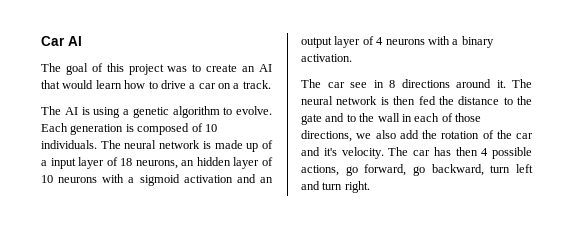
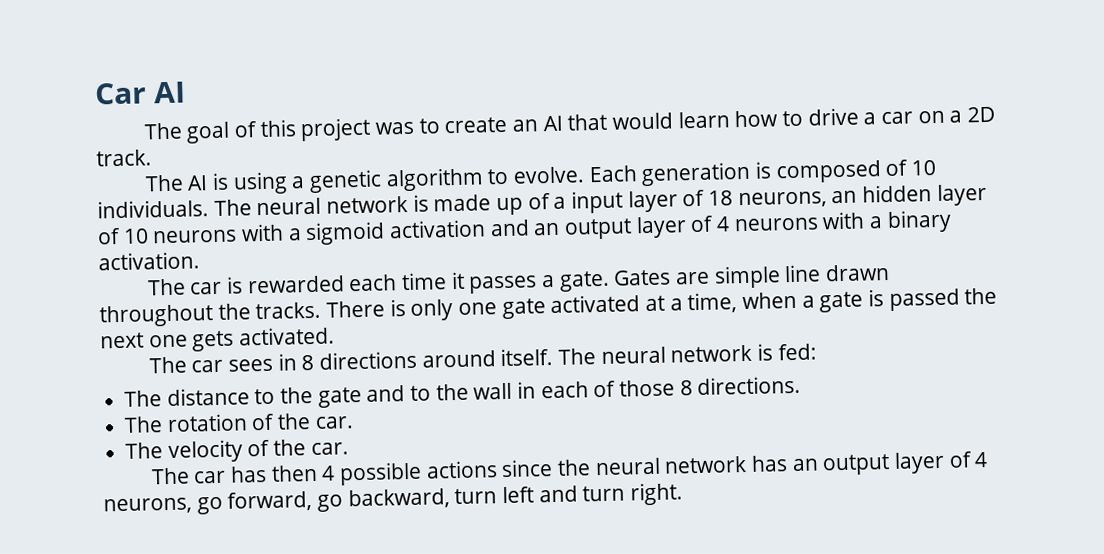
- The goal of this project was to create an AI that would learn how to drive a car on a track.
+ The goal of this project was to create an AI that would learn how to drive a car on a 2D track.
- The car see in 8 directions around it. The neural network is then fed the distance to the gate and to the wall in each of those directions, we also add the rotation of the car and it's velocity. The car has then 4 possible actions, go forward, go backward, turn left and turn right.
+ The car is rewarded each time it passes a gate. Gates are simple line drawn throughout the tracks. There is only one gate activated at a time, when a gate is passed the next one gets activated.
+ The car sees in 8 directions around itself. The neural network is fed:
+ The distance to the gate and to the wall in each of those 8 directions.
+ The rotation of the car.
+ The velocity of the car.
+ The car has then 4 possible actions since the neural network has an output layer of 4 neurons, go forward, go backward, turn left and turn right.

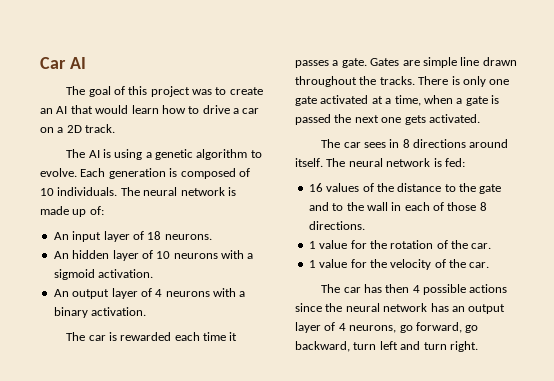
- The neural network is made up of a input layer of 18 neurons, an hidden layer of 10 neurons with a sigmoid activation and an output layer of 4 neurons with a binary activation.
+ The neural network is made up of:
+ An input layer of 18 neurons.
+ An hidden layer of 10 neurons with a sigmoid activation.
+ An output layer of 4 neurons with a binary activation.
- The distance to the gate and to the wall in each of those 8 directions.
+ 16 values of the distance to the gate and to the wall in each of those 8 directions.
- The rotation of the car.
+ 1 value for the rotation of the car.
- The velocity of the car.
+ 1 value for the velocity of the car.

